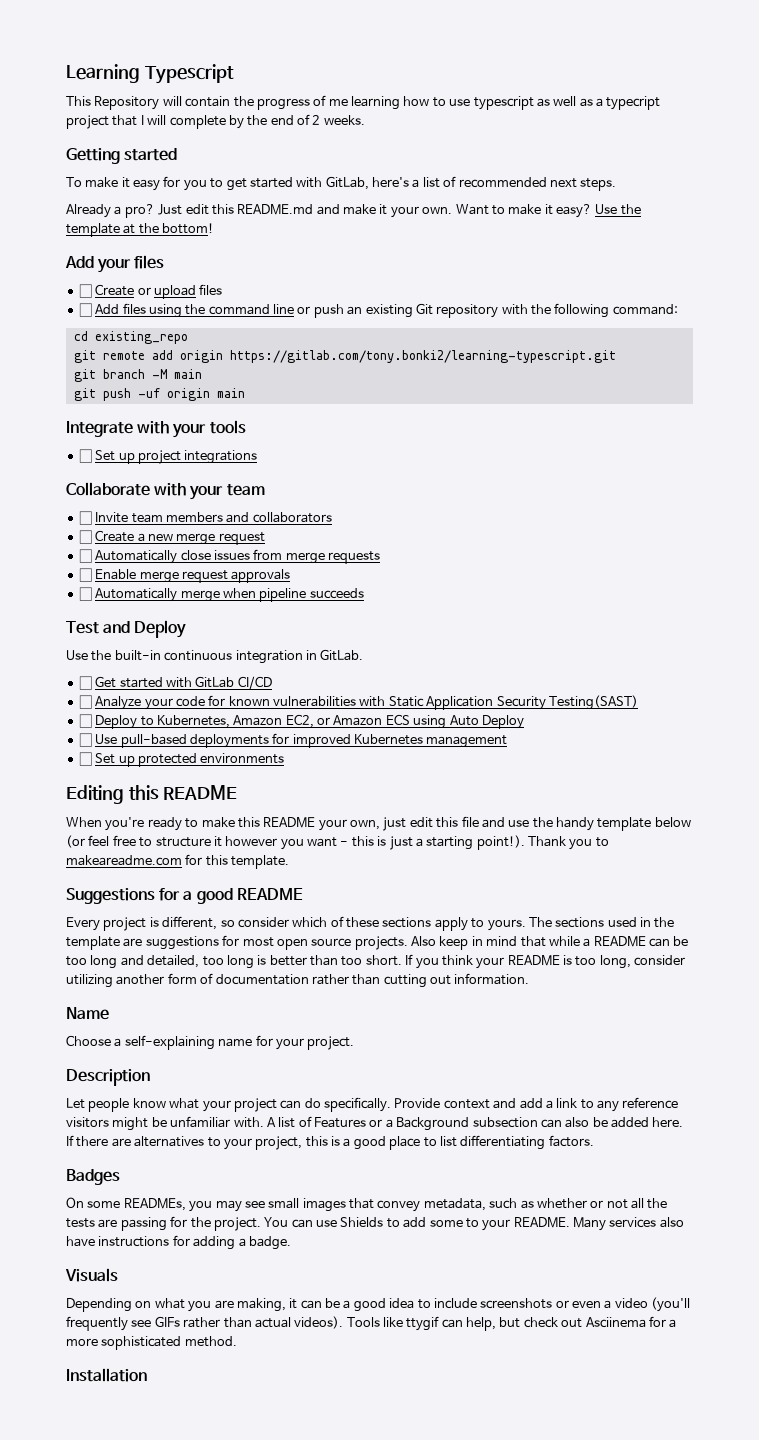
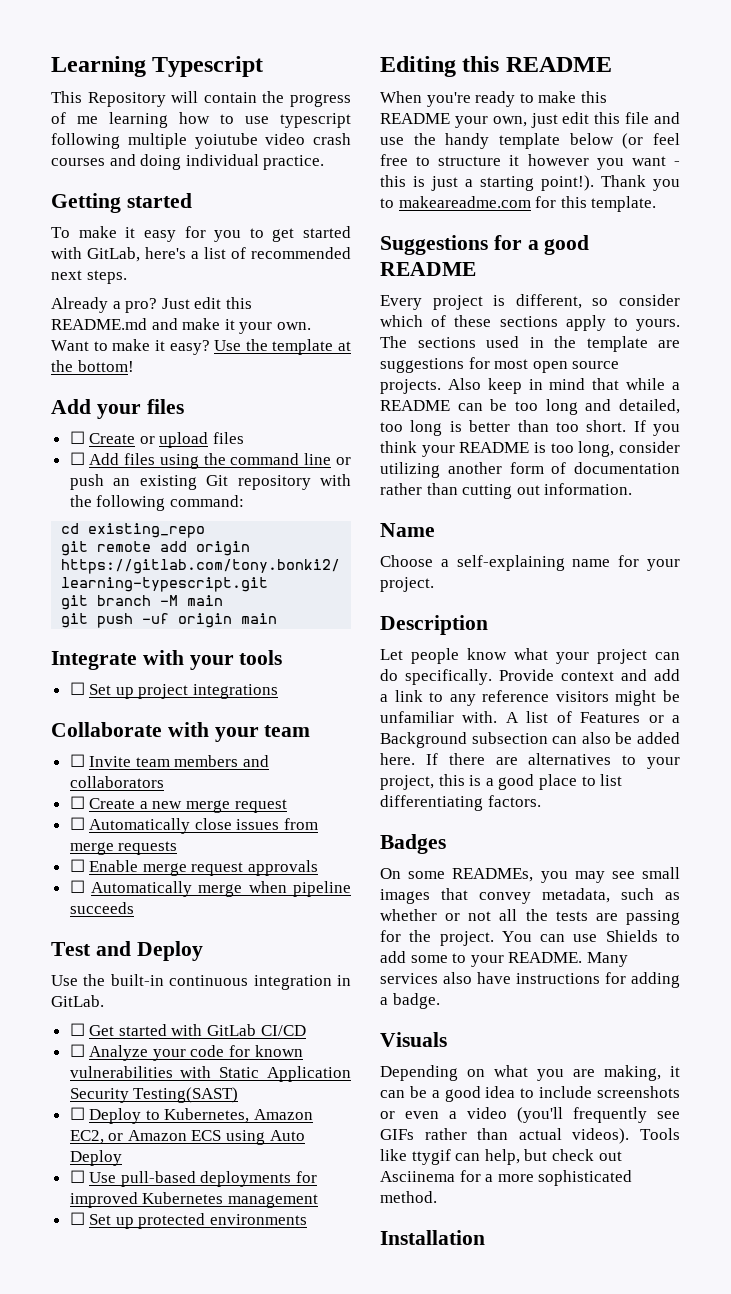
- This Repository will contain the progress of me learning how to use typescript as well as a typecript project that I will complete by the end of 2 weeks.
+ This Repository will contain the progress of me learning how to use typescript following multiple yoiutube video crash courses and doing individual practice.

